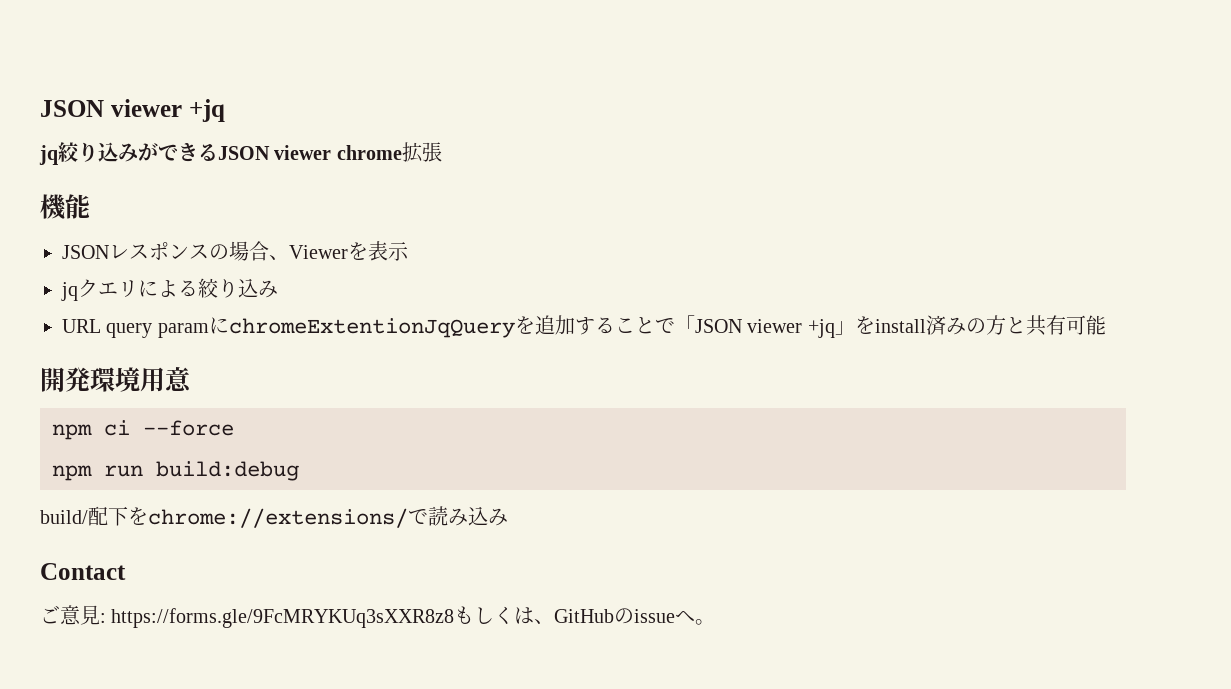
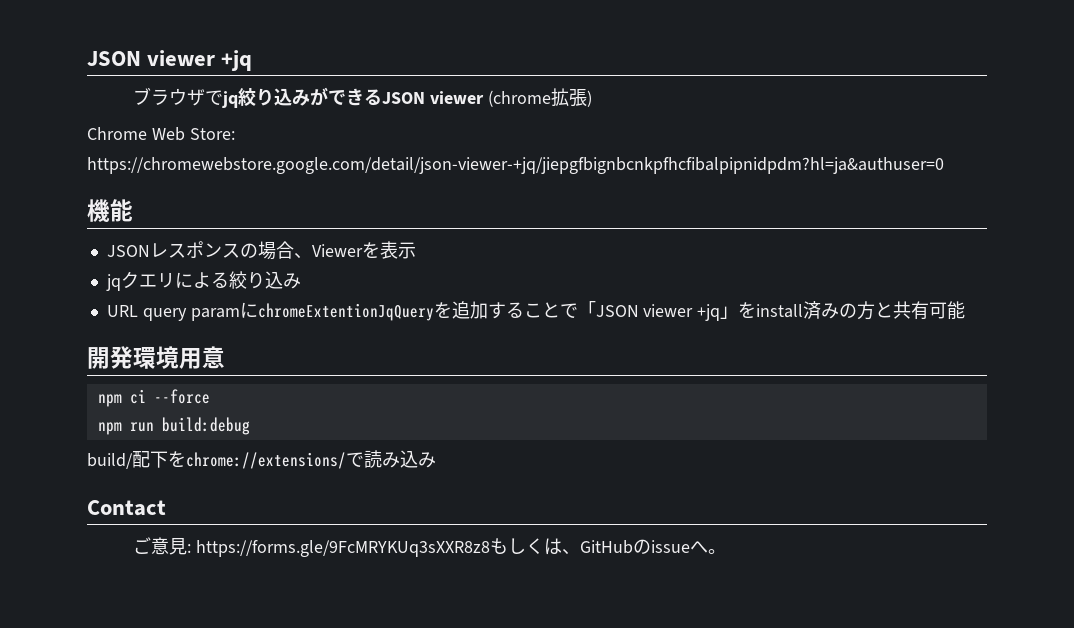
- jq絞り込みができるJSON viewer chrome拡張
+ ブラウザでjq絞り込みができるJSON viewer (chrome拡張)
+ Chrome Web Store: https://chromewebstore.google.com/detail/json-viewer-+jq/jiepgfbignbcnkpfhcfibalpipnidpdm?hl=ja&authuser=0

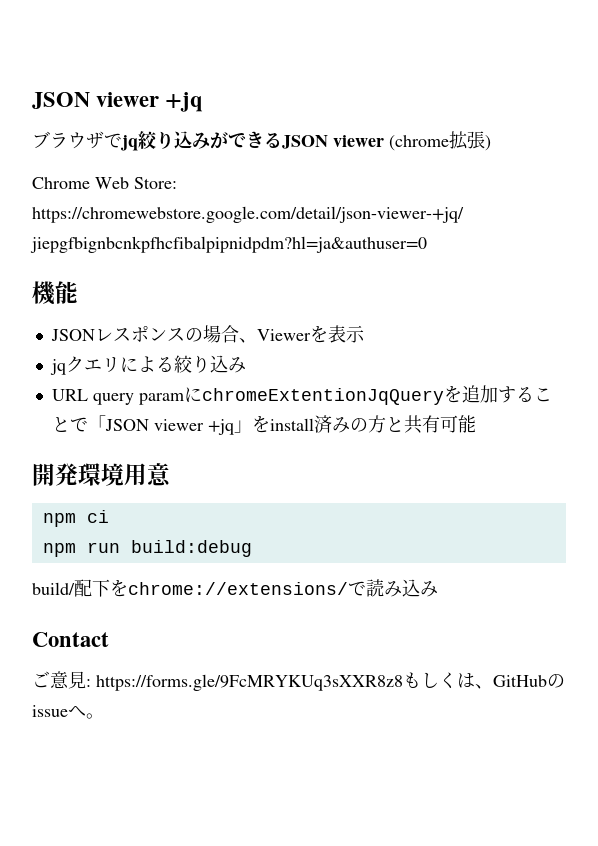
- npm ci --force
+ npm ci

